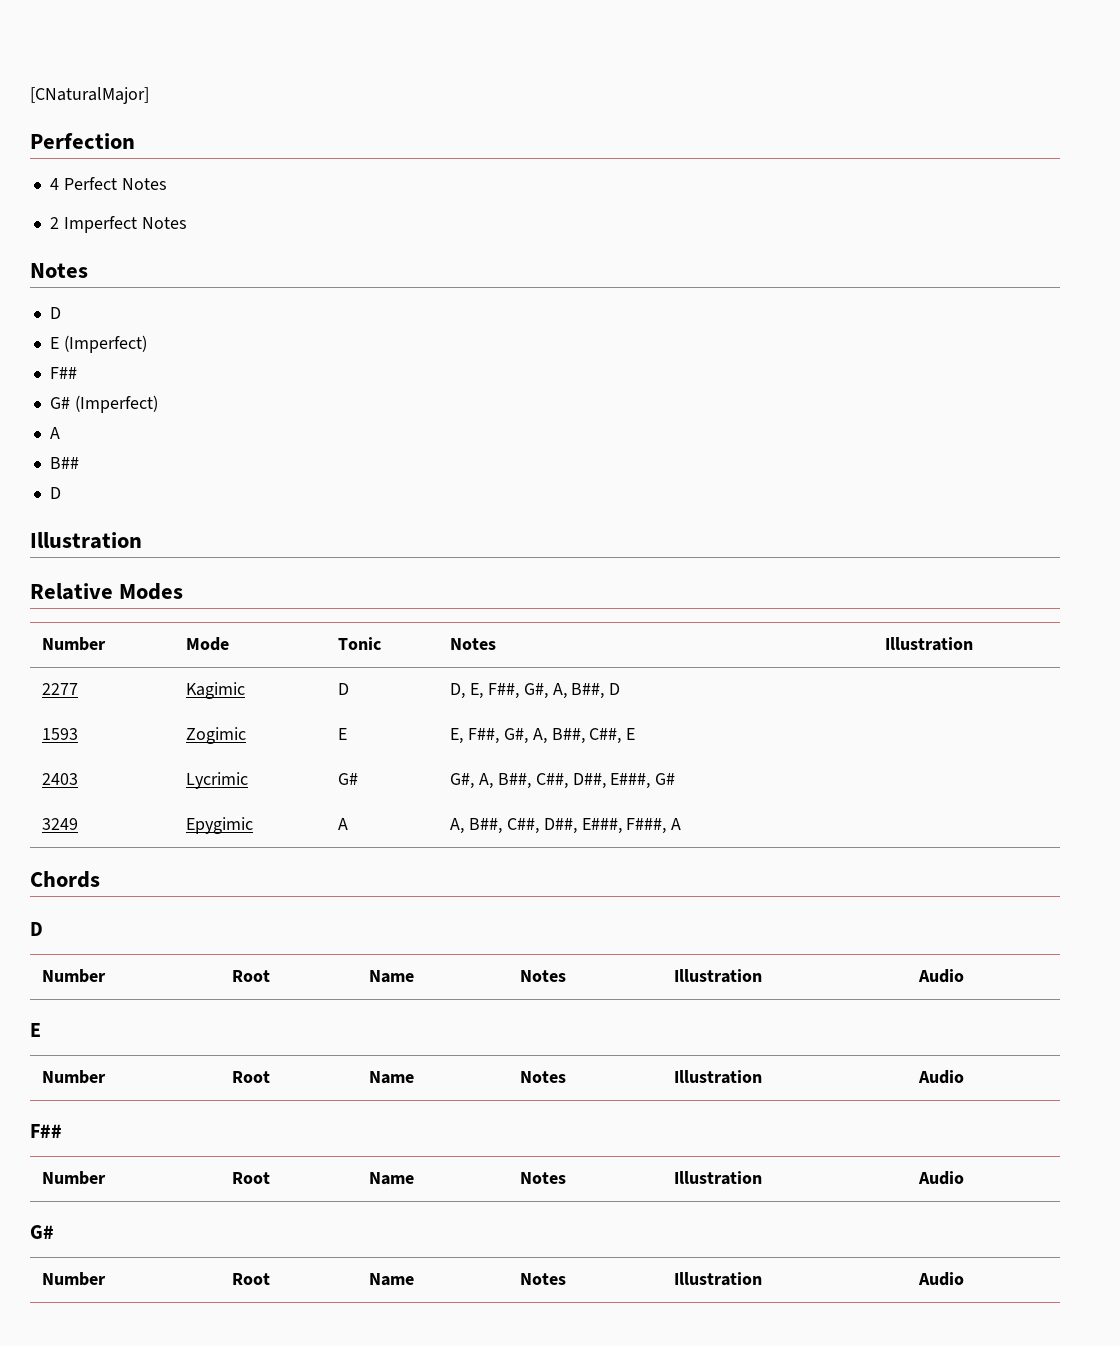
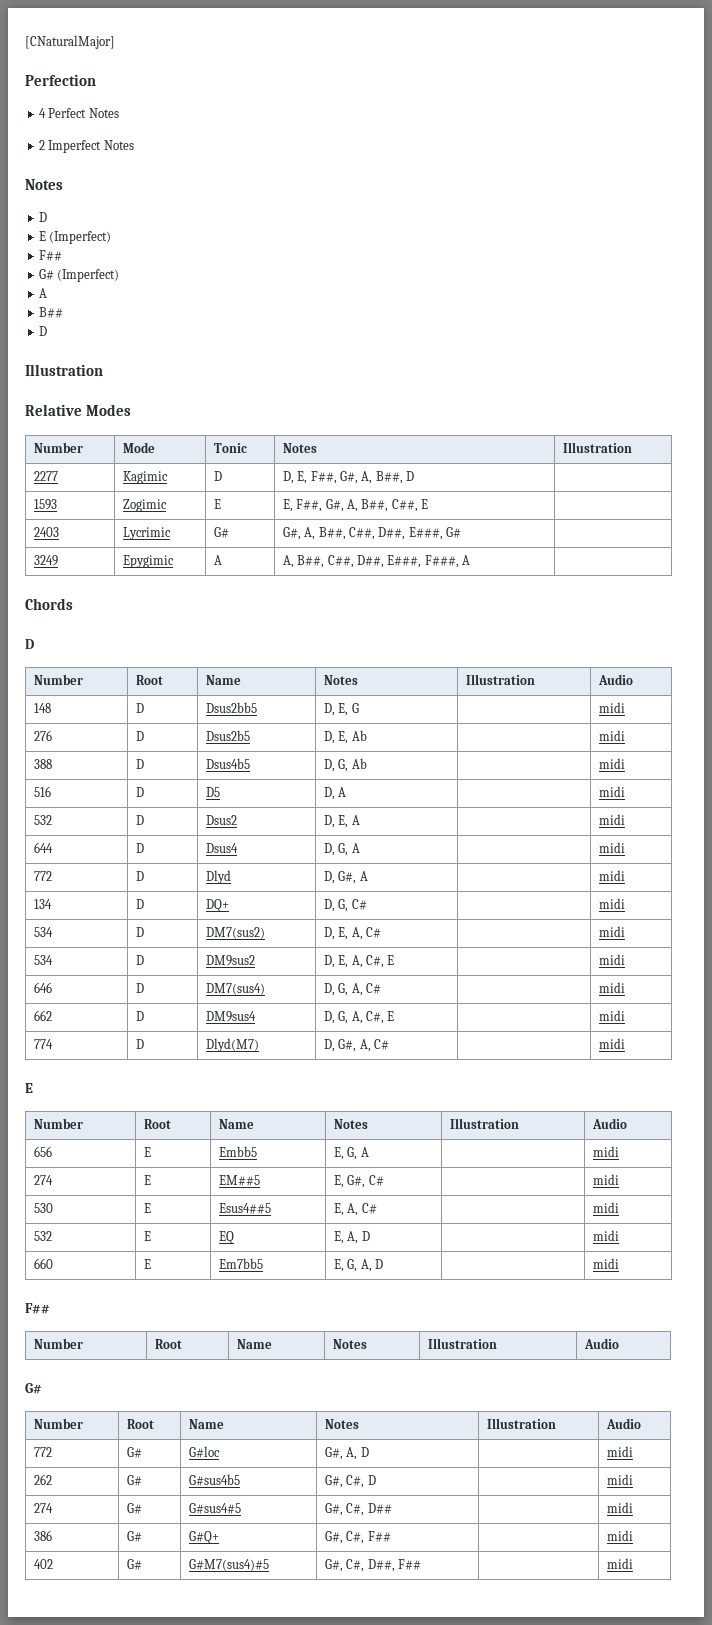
+ 148 | D | Dsus2bb5 | D, E, G | | midi
+ 276 | D | Dsus2b5 | D, E, Ab | | midi
+ 388 | D | Dsus4b5 | D, G, Ab | | midi
+ 516 | D | D5 | D, A | | midi
+ 532 | D | Dsus2 | D, E, A | | midi
+ 644 | D | Dsus4 | D, G, A | | midi
+ 772 | D | Dlyd | D, G#, A | | midi
+ 134 | D | DQ+ | D, G, C# | | midi
+ 534 | D | DM7(sus2) | D, E, A, C# | | midi
+ 534 | D | DM9sus2 | D, E, A, C#, E | | midi
+ 646 | D | DM7(sus4) | D, G, A, C# | | midi
+ 662 | D | DM9sus4 | D, G, A, C#, E | | midi
+ 774 | D | Dlyd(M7) | D, G#, A, C# | | midi
+ 656 | E | Embb5 | E, G, A | | midi
+ 274 | E | EM##5 | E, G#, C# | | midi
+ 530 | E | Esus4##5 | E, A, C# | | midi
+ 532 | E | EQ | E, A, D | | midi
+ 660 | E | Em7bb5 | E, G, A, D | | midi
+ 772 | G# | G#loc | G#, A, D | | midi
+ 262 | G# | G#sus4b5 | G#, C#, D | | midi
+ 274 | G# | G#sus4#5 | G#, C#, D## | | midi
+ 386 | G# | G#Q+ | G#, C#, F## | | midi
+ 402 | G# | G#M7(sus4)#5 | G#, C#, D##, F## | | midi

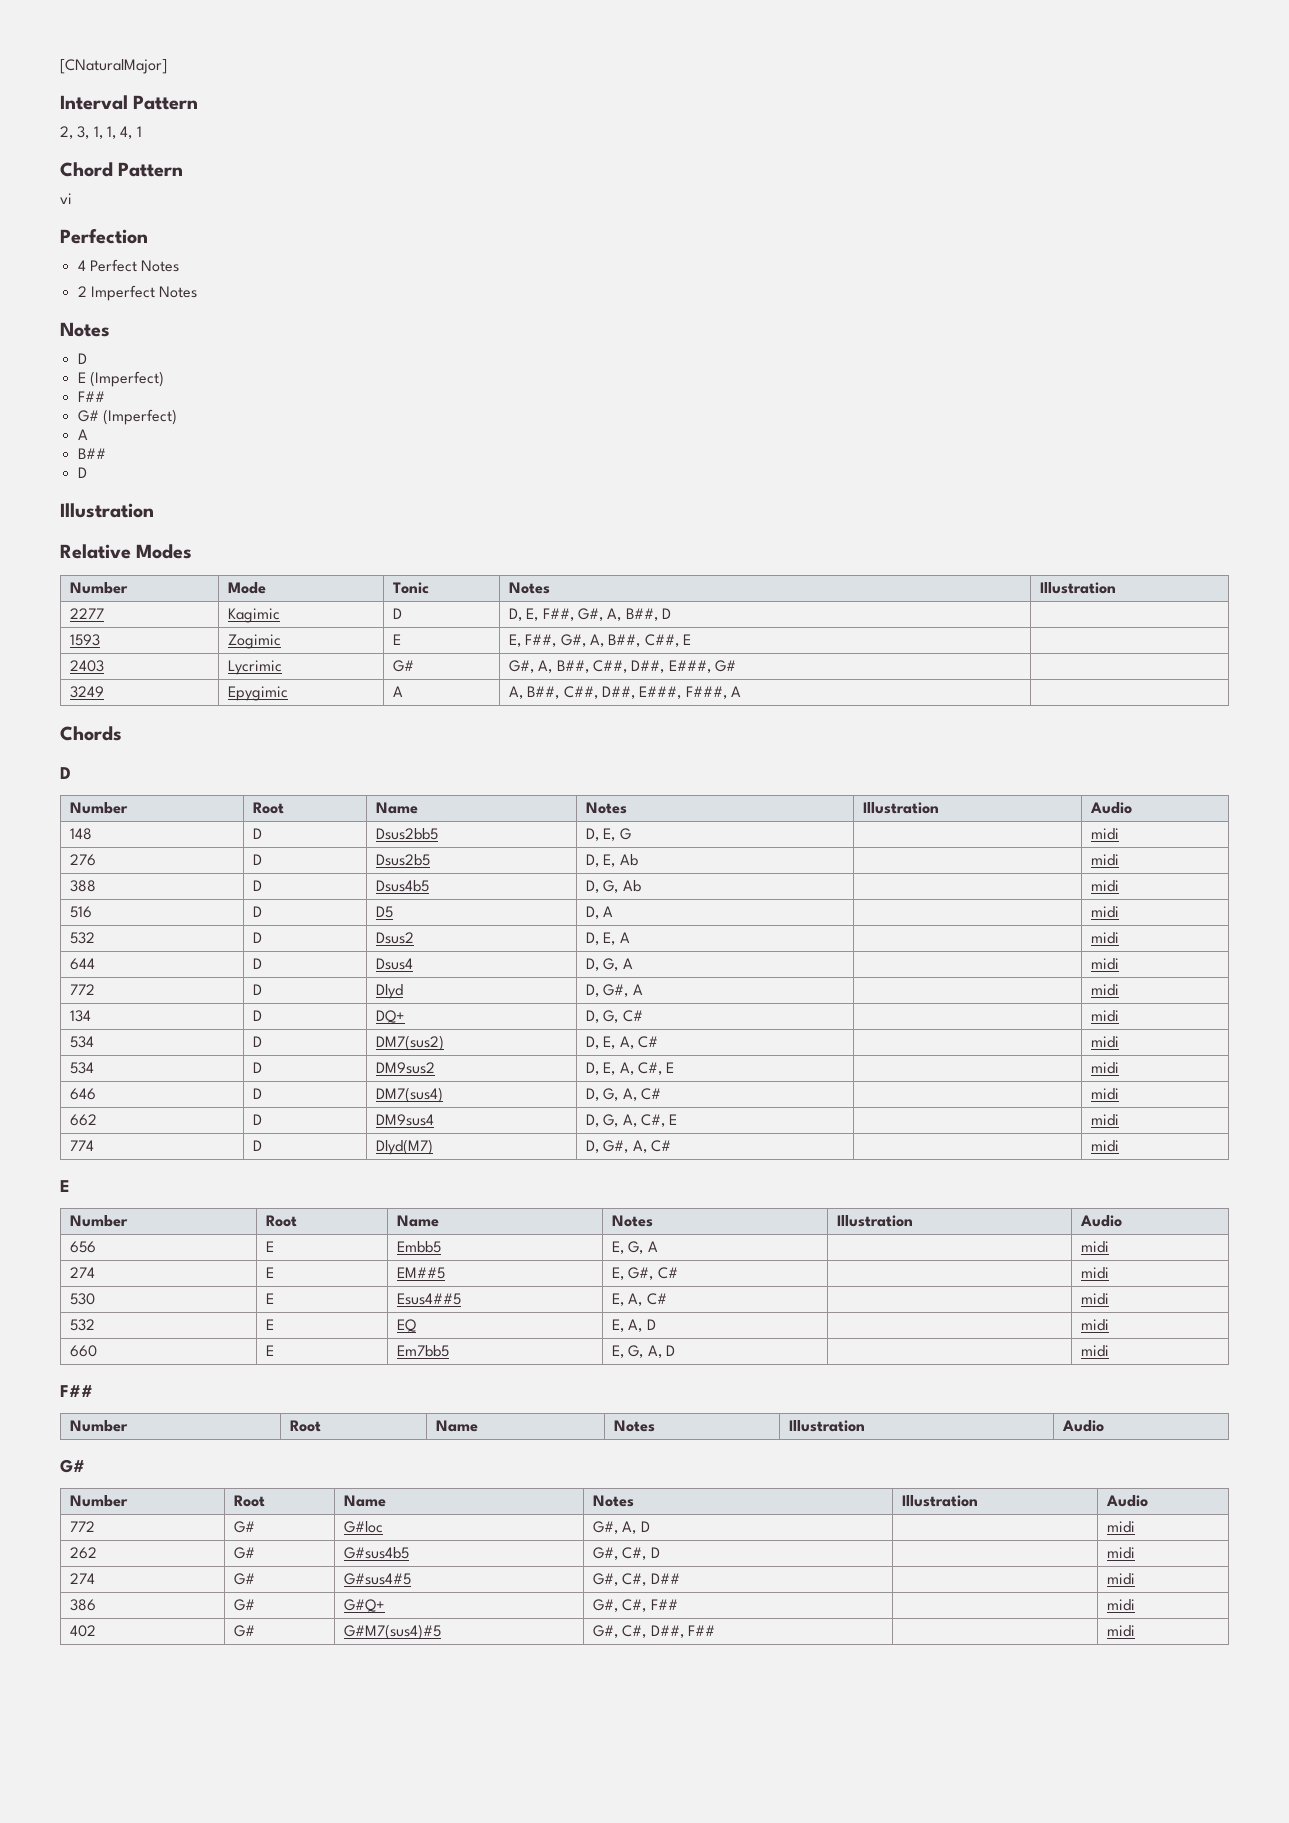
+ Interval Pattern
+ 2, 3, 1, 1, 4, 1
+ Chord Pattern
+ vi

